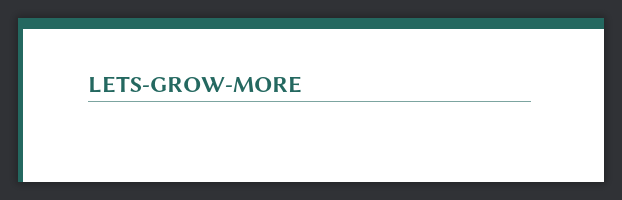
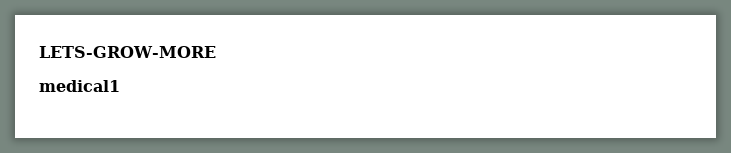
+ medical1

